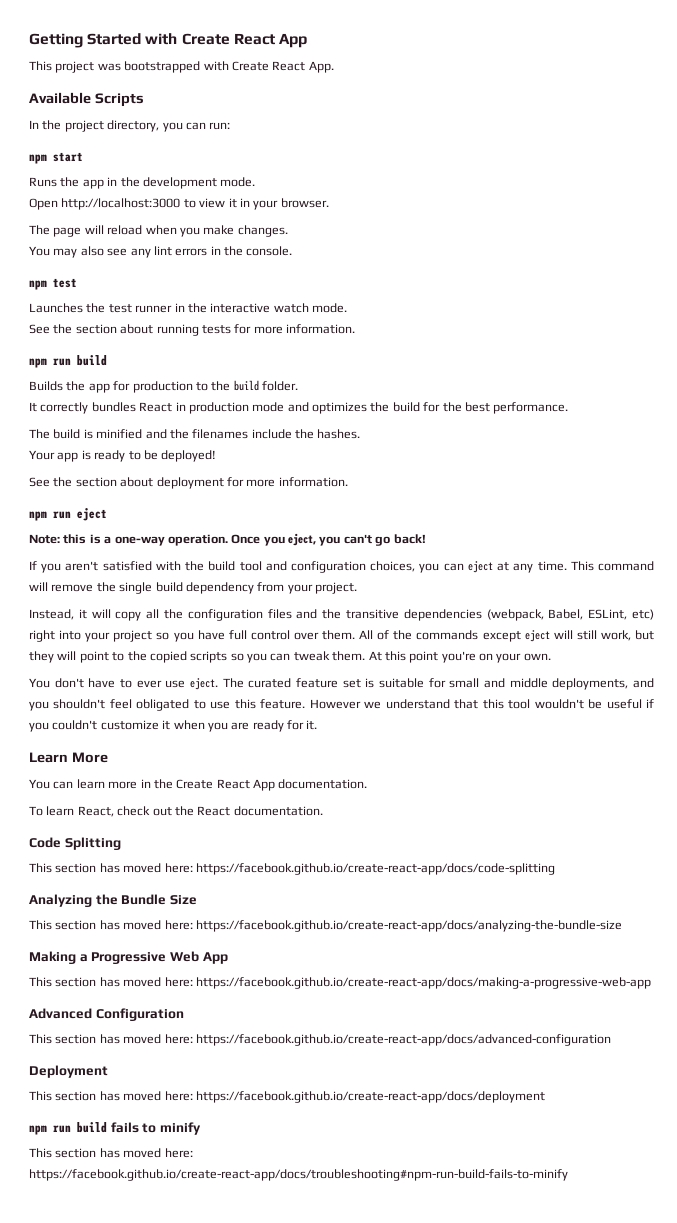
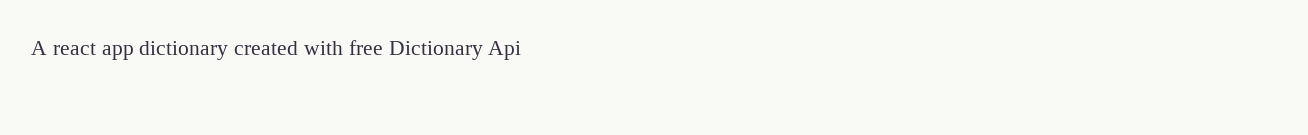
- Getting Started with Create React App
- This project was bootstrapped with Create React App.
- Available Scripts
- In the project directory, you can run:
- npm start
- Runs the app in the development mode.
- Open http://localhost:3000 to view it in your browser.
- The page will reload when you make changes.
- You may also see any lint errors in the console.
- npm test
- Launches the test runner in the interactive watch mode.
- See the section about running tests for more information.
- npm run build
- Builds the app for production to the build folder.
- It correctly bundles React in production mode and optimizes the build for the best performance.
- The build is minified and the filenames include the hashes.
- Your app is ready to be deployed!
- See the section about deployment for more information.
- npm run eject
- Note: this is a one-way operation. Once you eject, you can't go back!
- If you aren't satisfied with the build tool and configuration choices, you can eject at any time. This command will remove the single build dependency from your project.
- Instead, it will copy all the configuration files and the transitive dependencies (webpack, Babel, ESLint, etc) right into your project so you have full control over them. All of the commands except eject will still work, but they will point to the copied scripts so you can tweak them. At this point you're on your own.
- You don't have to ever use eject. The curated feature set is suitable for small and middle deployments, and you shouldn't feel obligated to use this feature. However we understand that this tool wouldn't be useful if you couldn't customize it when you are ready for it.
- Learn More
- You can learn more in the Create React App documentation.
- To learn React, check out the React documentation.
- Code Splitting
- This section has moved here: https://facebook.github.io/create-react-app/docs/code-splitting
- Analyzing the Bundle Size
- This section has moved here: https://facebook.github.io/create-react-app/docs/analyzing-the-bundle-size
- Making a Progressive Web App
- This section has moved here: https://facebook.github.io/create-react-app/docs/making-a-progressive-web-app
- Advanced Configuration
- This section has moved here: https://facebook.github.io/create-react-app/docs/advanced-configuration
- Deployment
- This section has moved here: https://facebook.github.io/create-react-app/docs/deployment
- npm run build fails to minify
- This section has moved here: https://facebook.github.io/create-react-app/docs/troubleshooting#npm-run-build-fails-to-minify
+ A react app dictionary created with free Dictionary Api

